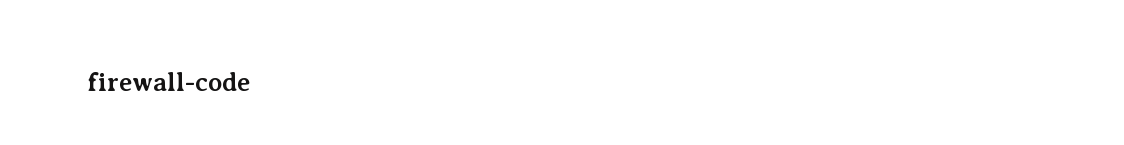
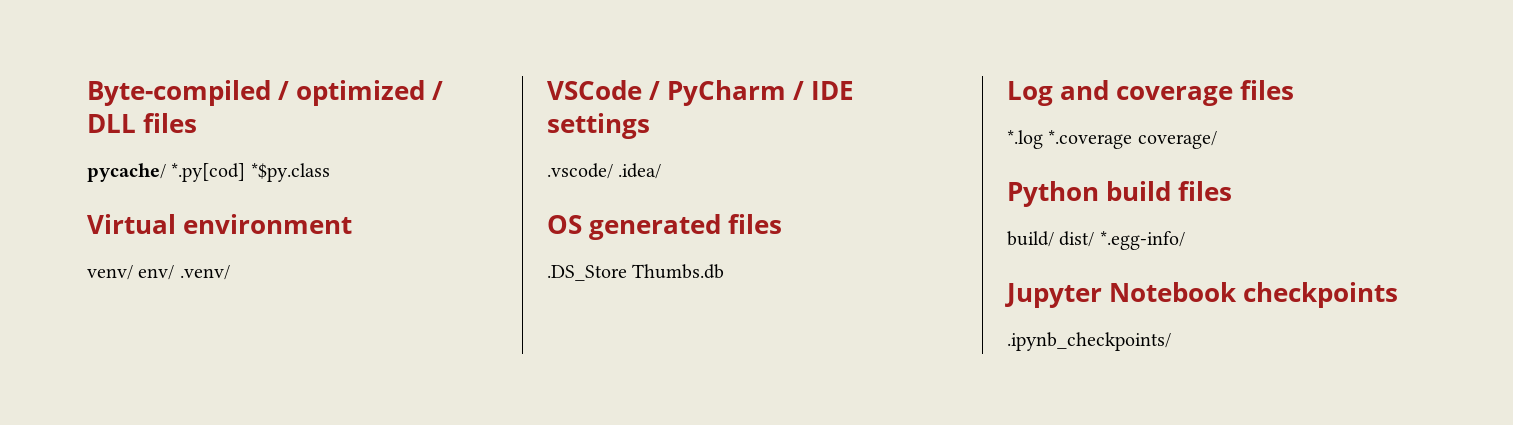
- firewall-code
+ Byte-compiled / optimized / DLL files
+ pycache/ *.py[cod] *$py.class
+ Virtual environment
+ venv/ env/ .venv/
+ VSCode / PyCharm / IDE settings
+ .vscode/ .idea/
+ OS generated files
+ .DS_Store Thumbs.db
+ Log and coverage files
+ *.log *.coverage coverage/
+ Python build files
+ build/ dist/ *.egg-info/
+ Jupyter Notebook checkpoints
+ .ipynb_checkpoints/

